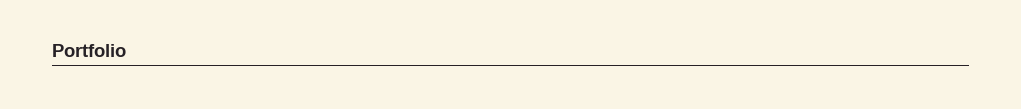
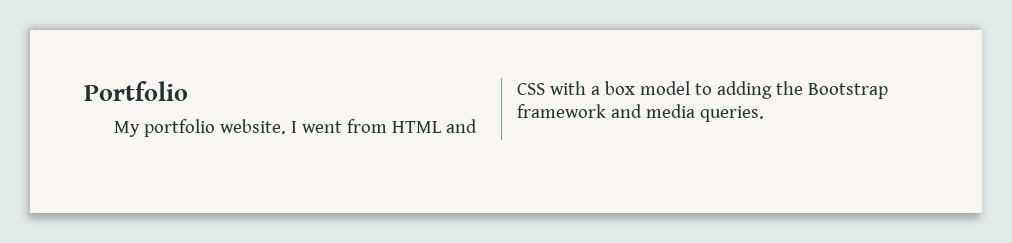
+ My portfolio website. I went from HTML and CSS with a box model to adding the Bootstrap framework and media queries.

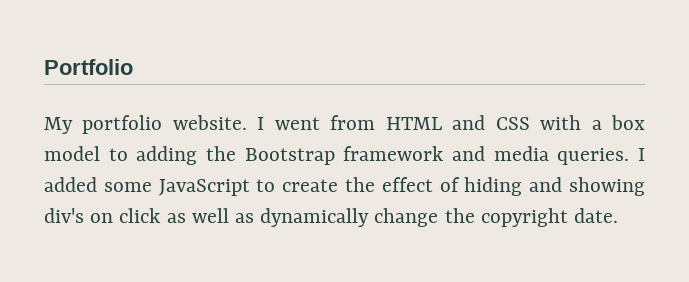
+ I added some JavaScript to create the effect of hiding and showing div's on click as well as dynamically change the copyright date.

